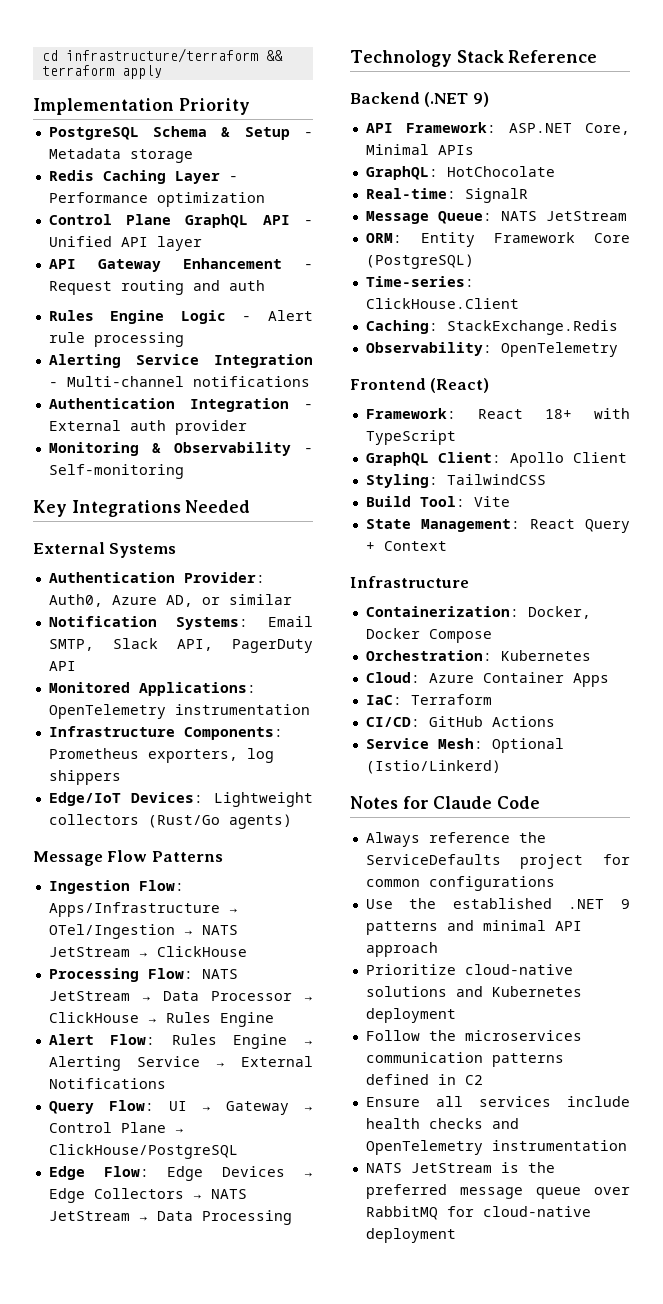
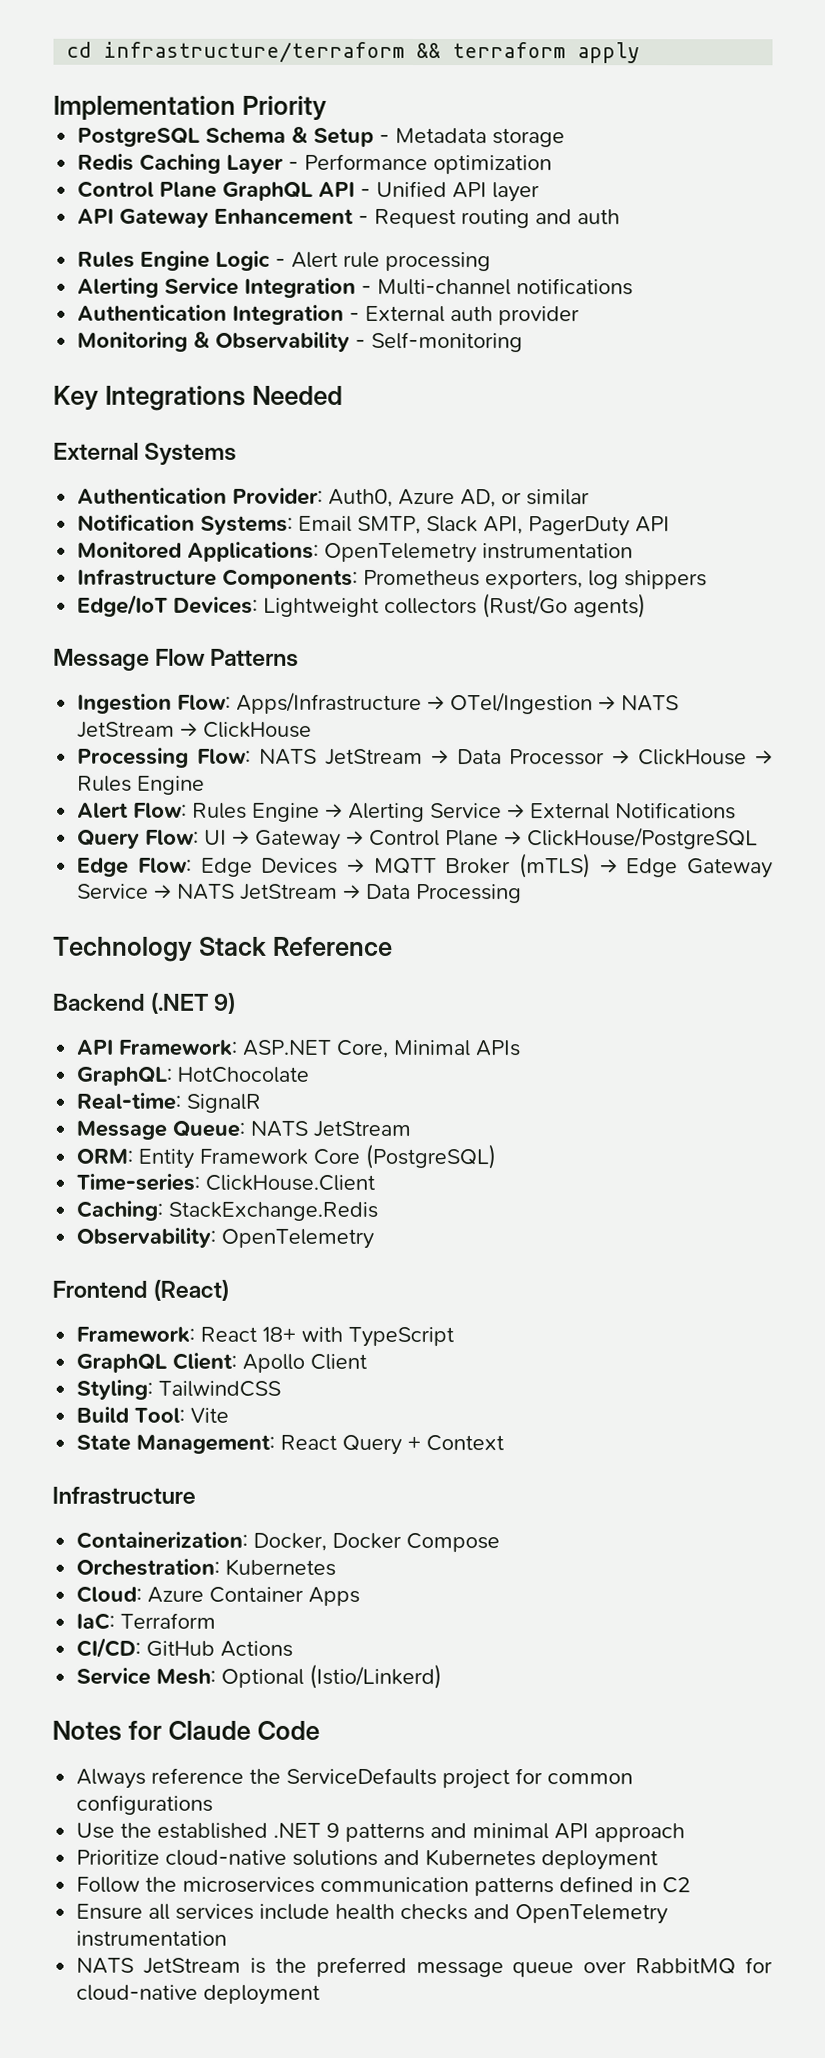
- Edge Flow: Edge Devices → Edge Collectors → NATS JetStream → Data Processing
+ Edge Flow: Edge Devices → MQTT Broker (mTLS) → Edge Gateway Service → NATS JetStream → Data Processing

